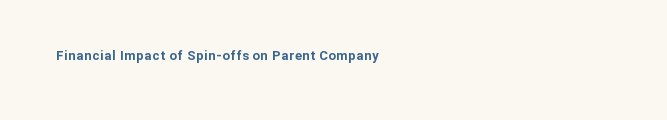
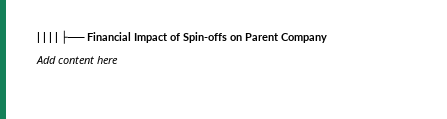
- Financial Impact of Spin-offs on Parent Company
+ | | | | ├── Financial Impact of Spin-offs on Parent Company
+ Add content here

